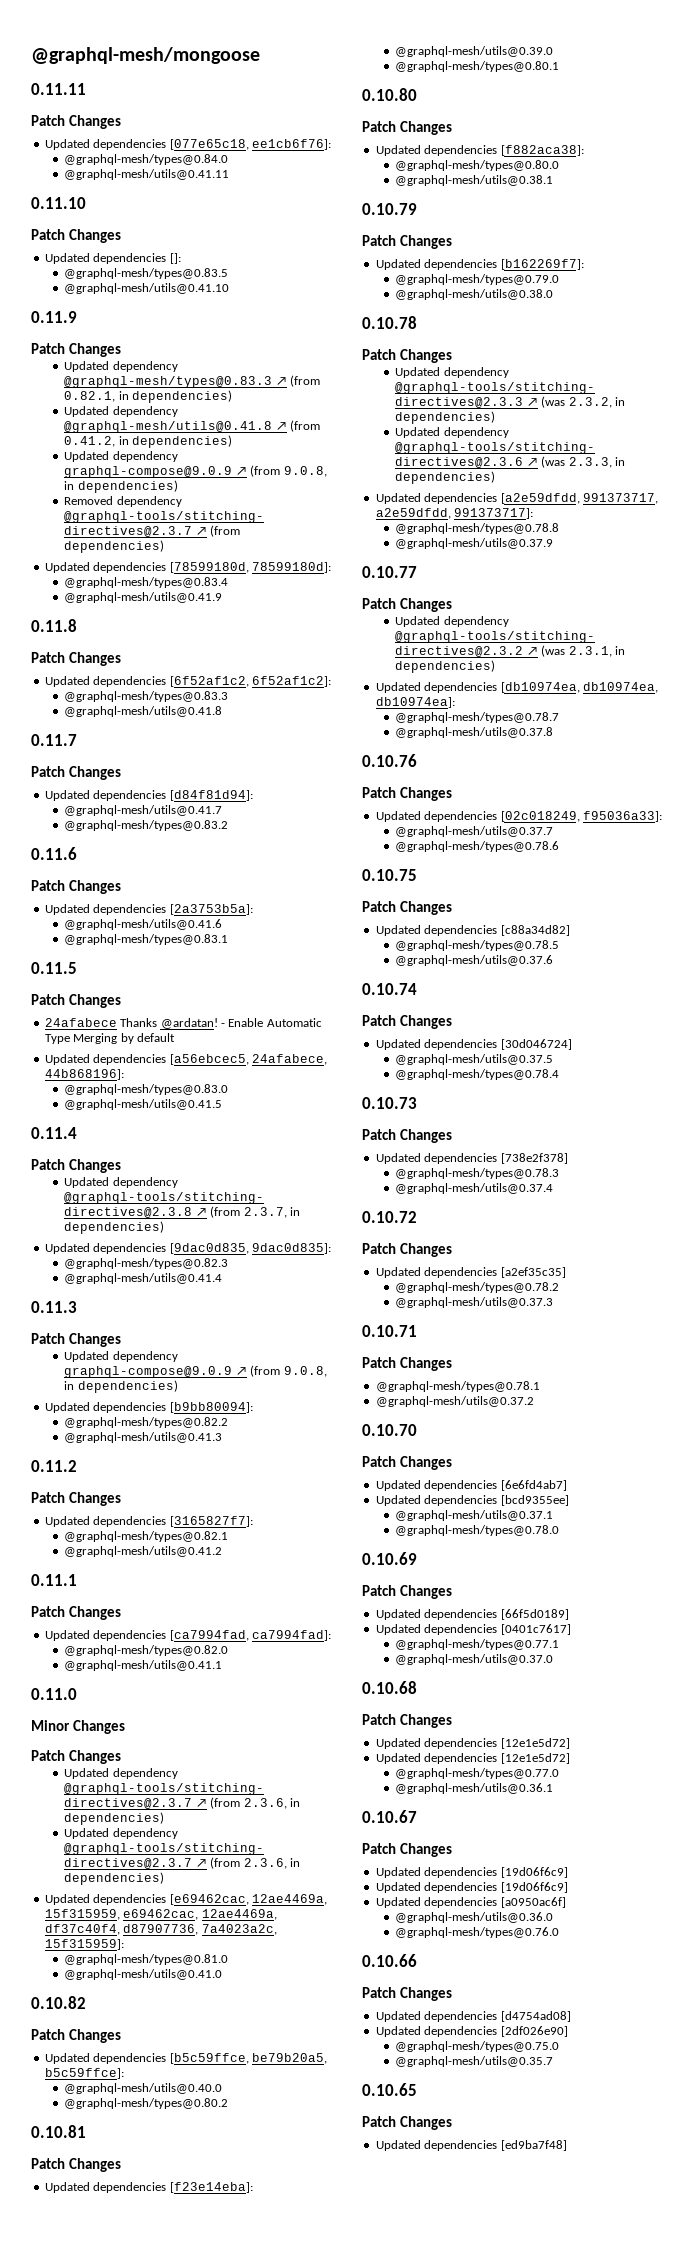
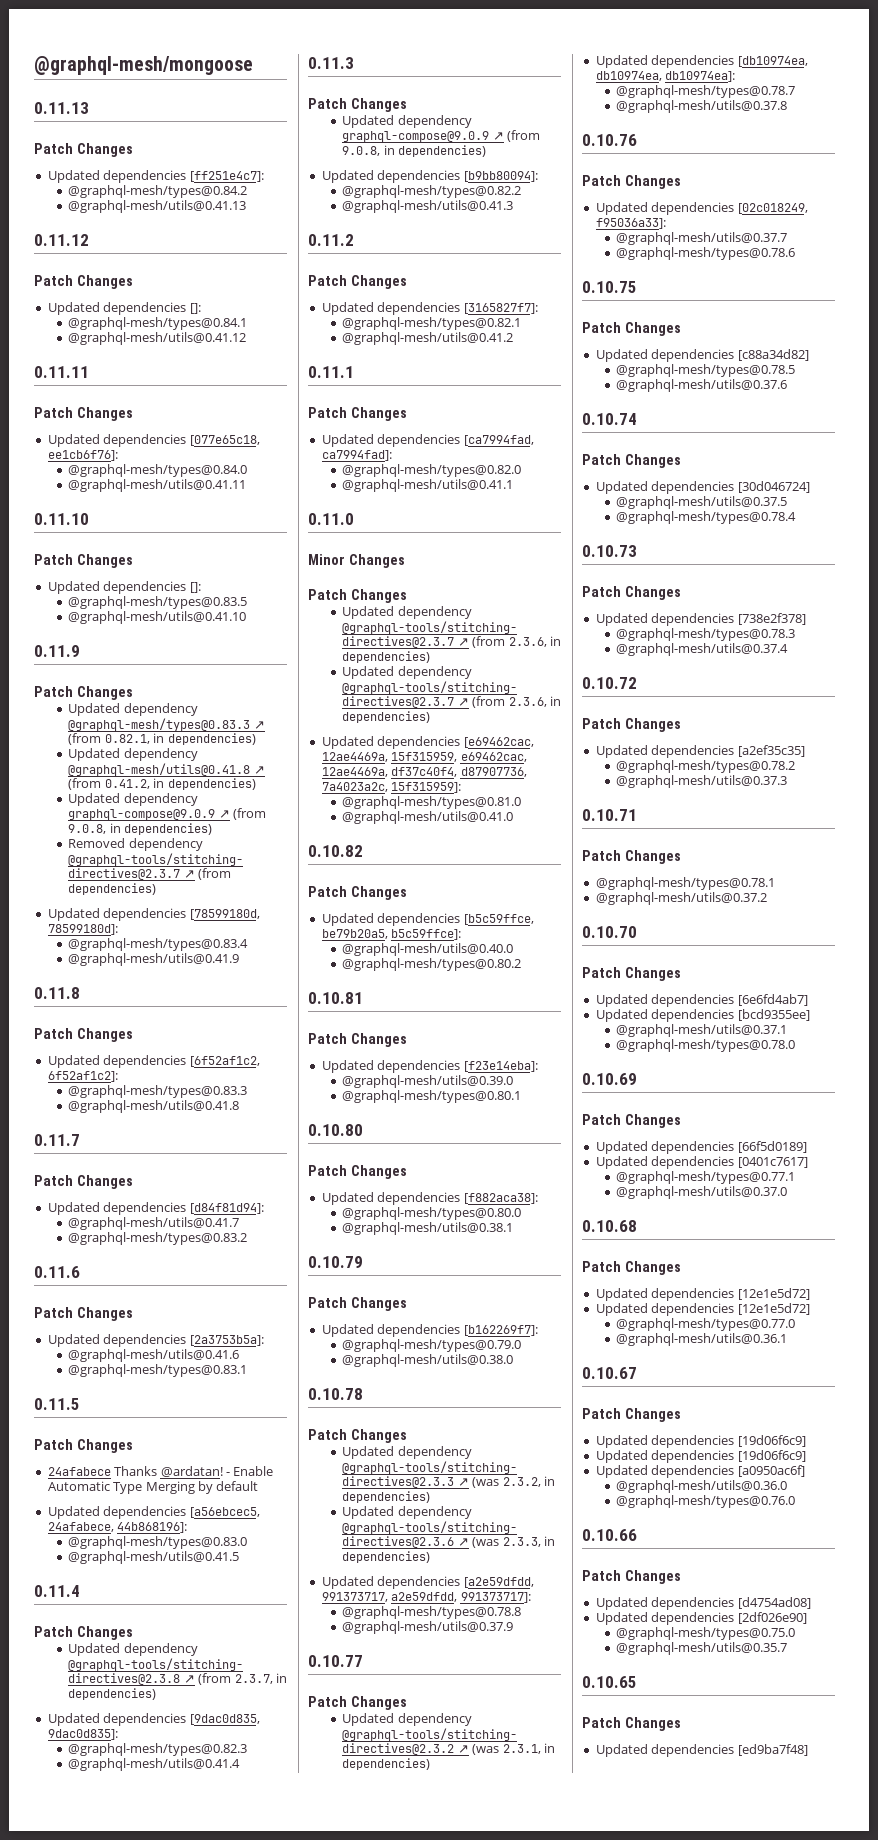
+ 0.11.13
+ Patch Changes
+ Updated dependencies [ff251e4c7]:
+ @graphql-mesh/types@0.84.2
+ @graphql-mesh/utils@0.41.13
+ 0.11.12
+ Patch Changes
+ Updated dependencies []:
+ @graphql-mesh/types@0.84.1
+ @graphql-mesh/utils@0.41.12

